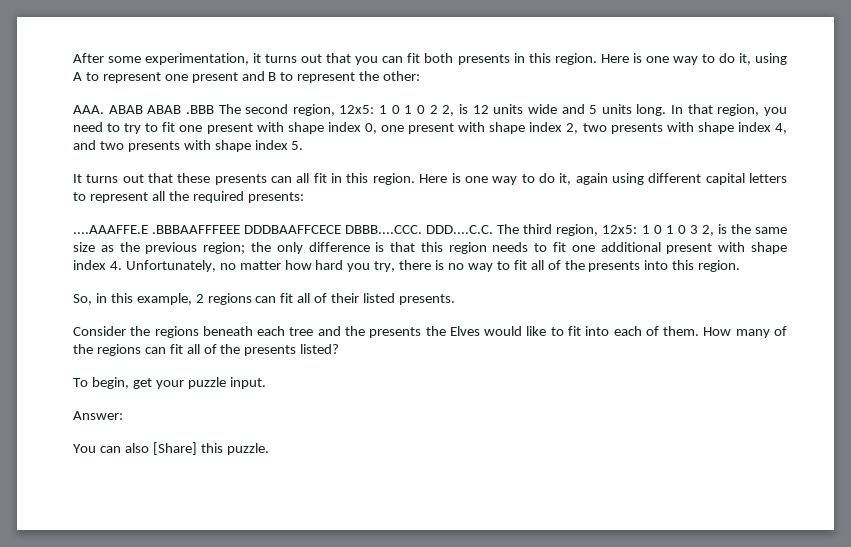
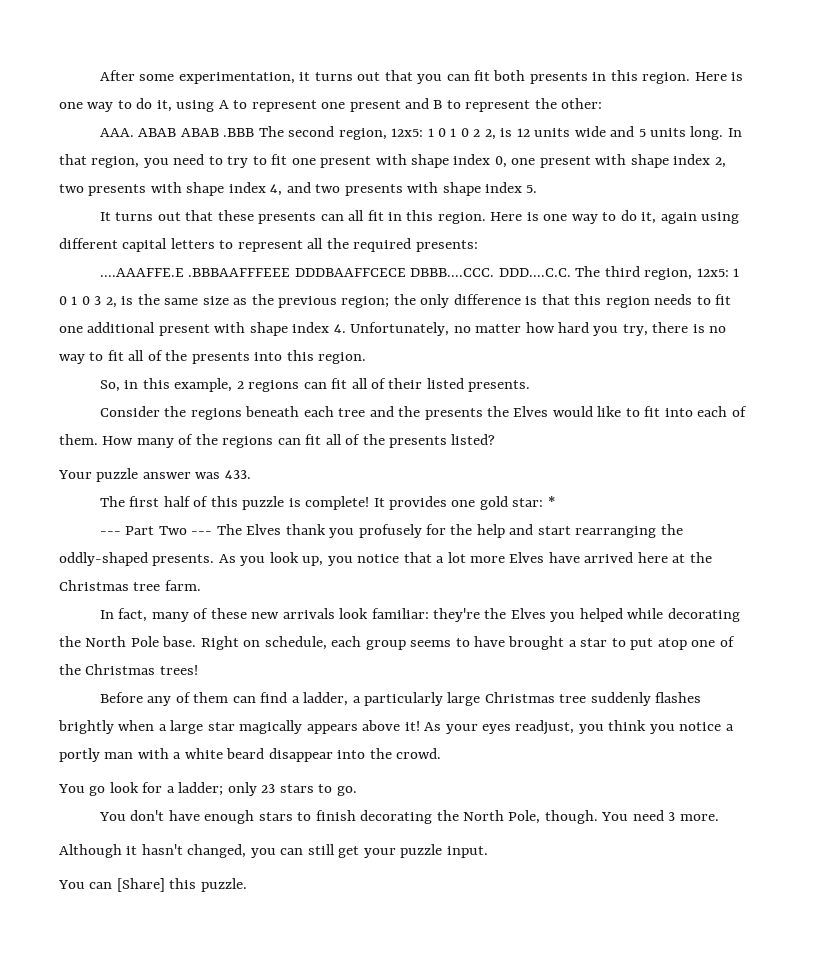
- To begin, get your puzzle input.
+ Your puzzle answer was 433.
+ The first half of this puzzle is complete! It provides one gold star: *
+ --- Part Two --- The Elves thank you profusely for the help and start rearranging the oddly-shaped presents. As you look up, you notice that a lot more Elves have arrived here at the Christmas tree farm.
+ In fact, many of these new arrivals look familiar: they're the Elves you helped while decorating the North Pole base. Right on schedule, each group seems to have brought a star to put atop one of the Christmas trees!
+ Before any of them can find a ladder, a particularly large Christmas tree suddenly flashes brightly when a large star magically appears above it! As your eyes readjust, you think you notice a portly man with a white beard disappear into the crowd.
+ You go look for a ladder; only 23 stars to go.
+ You don't have enough stars to finish decorating the North Pole, though. You need 3 more.
+ Although it hasn't changed, you can still get your puzzle input.
- Answer:
- You can also [Share] this puzzle.
+ You can [Share] this puzzle.

